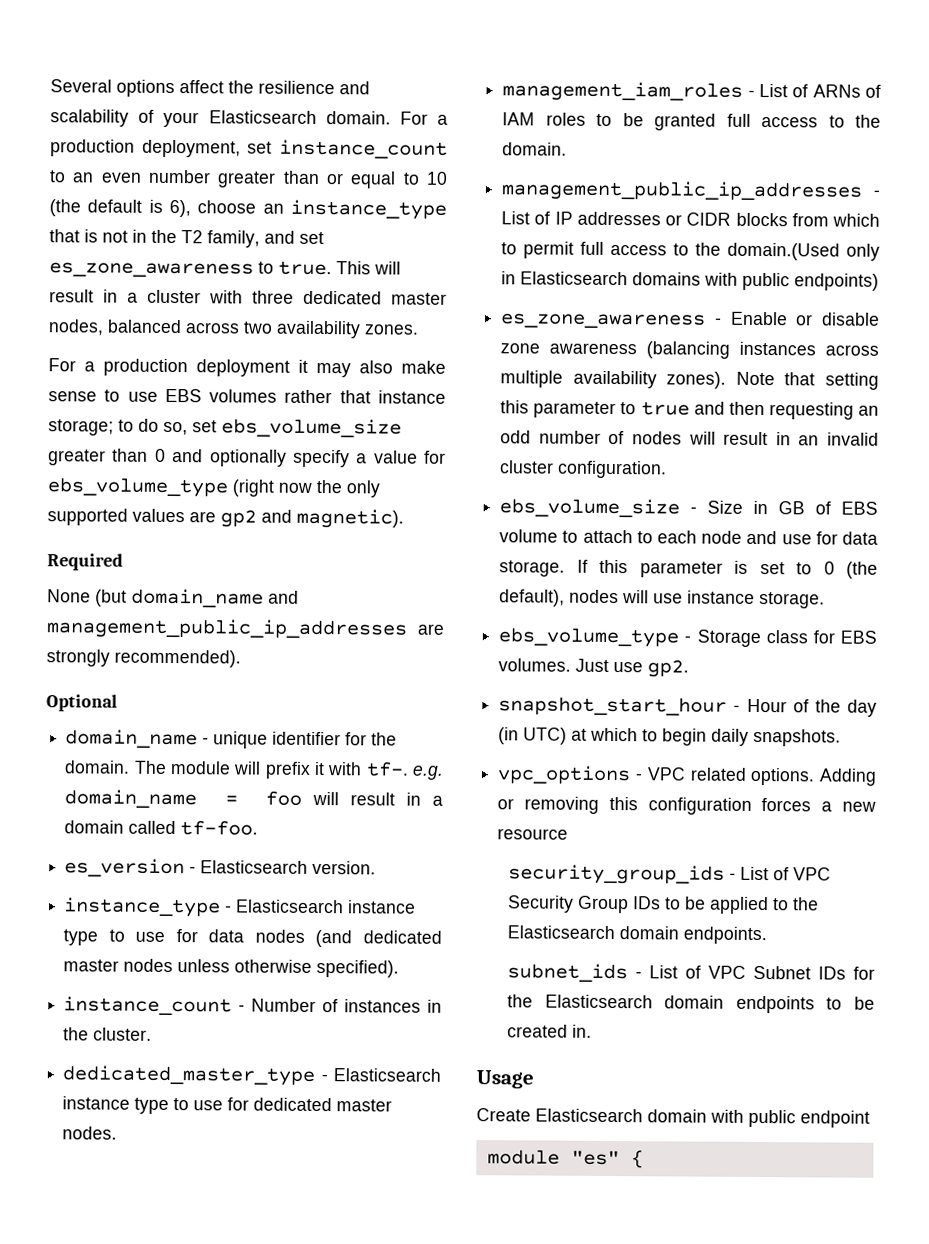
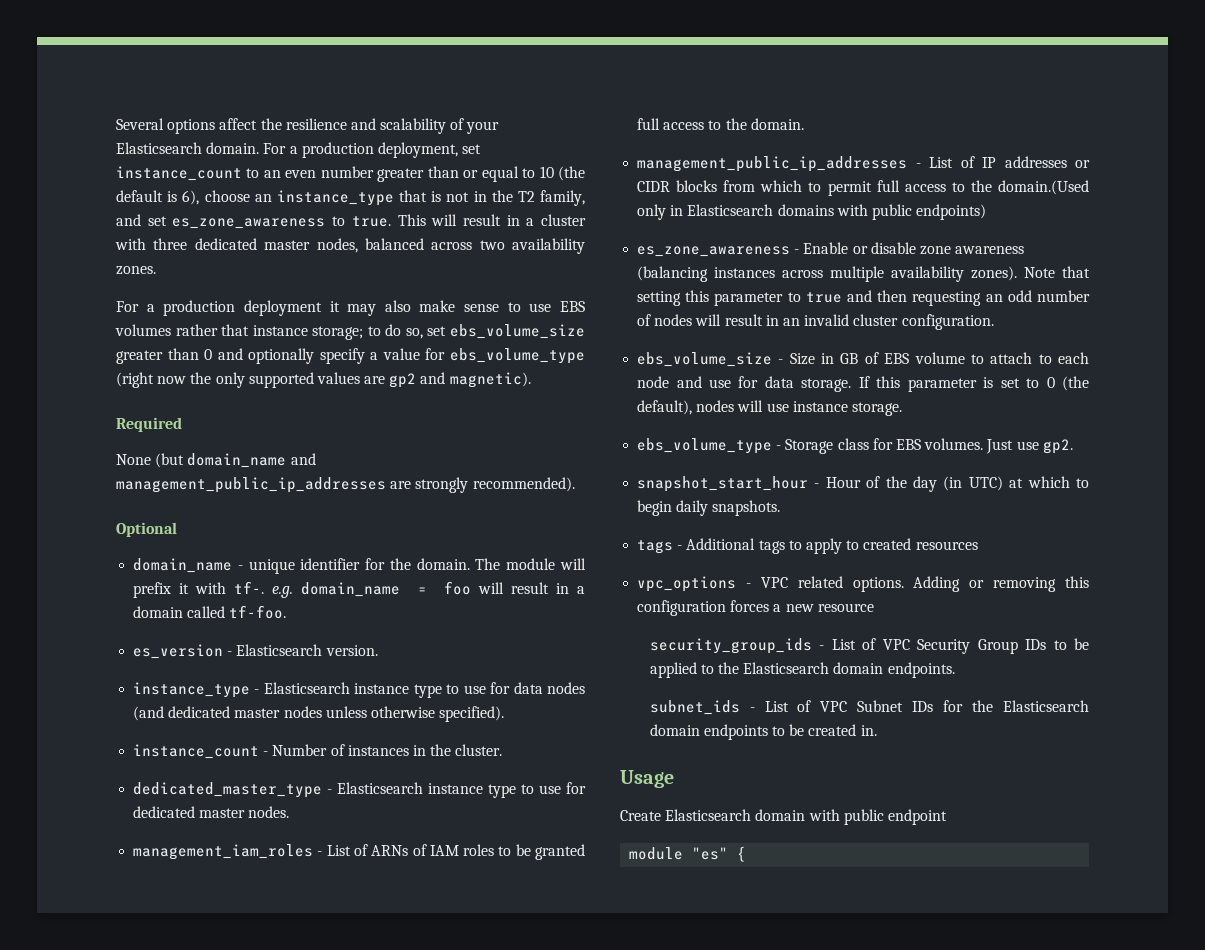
+ tags - Additional tags to apply to created resources

